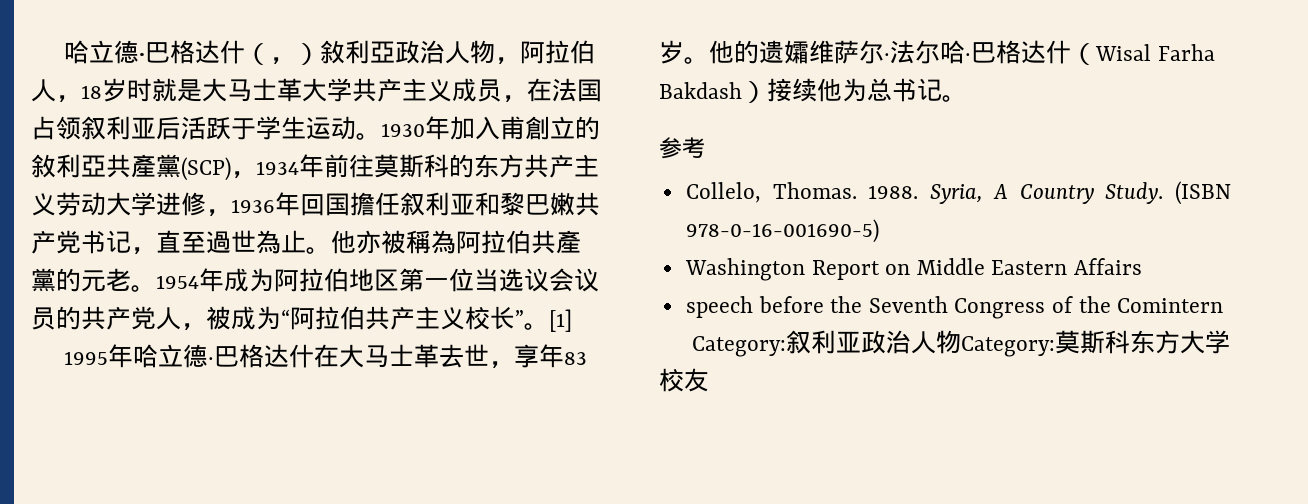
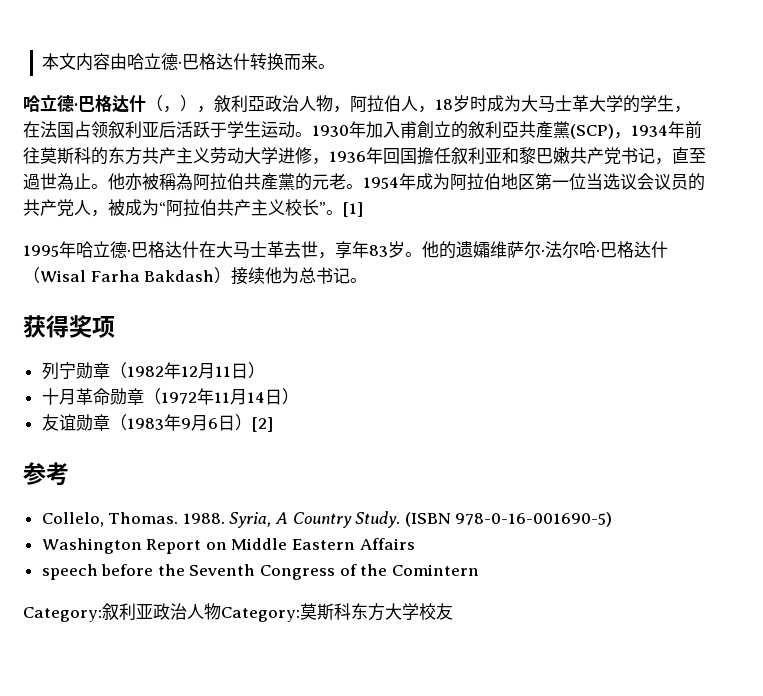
+ 本文内容由哈立德·巴格达什转换而来。
- 哈立德·巴格达什（，）敘利亞政治人物，阿拉伯人，18岁时就是大马士革大学共产主义成员，在法国占领叙利亚后活跃于学生运动。
+ 哈立德·巴格达什（，），敘利亞政治人物，阿拉伯人，18岁时成为大马士革大学的学生，在法国占领叙利亚后活跃于学生运动。
+ 获得奖项
+ 列宁勋章（1982年12月11日）
+ 十月革命勋章（1972年11月14日）
+ 友谊勋章（1983年9月6日）[2]

